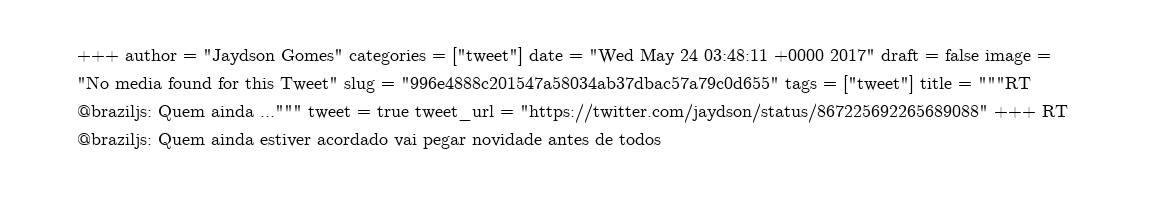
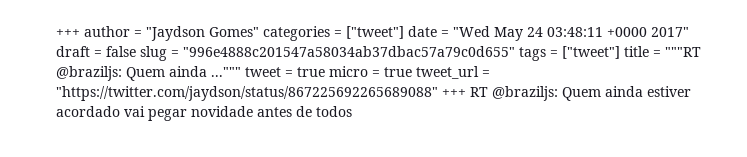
- +++ author = "Jaydson Gomes" categories = ["tweet"] date = "Wed May 24 03:48:11 +0000 2017" draft = false image = "No media found for this Tweet" slug = "996e4888c201547a58034ab37dbac57a79c0d655" tags = ["tweet"] title = """RT @braziljs: Quem ainda ...""" tweet = true tweet_url = "https://twitter.com/jaydson/status/867225692265689088" +++ RT @braziljs: Quem ainda estiver acordado vai pegar novidade antes de todos
+ +++ author = "Jaydson Gomes" categories = ["tweet"] date = "Wed May 24 03:48:11 +0000 2017" draft = false slug = "996e4888c201547a58034ab37dbac57a79c0d655" tags = ["tweet"] title = """RT @braziljs: Quem ainda ...""" tweet = true micro = true tweet_url = "https://twitter.com/jaydson/status/867225692265689088" +++ RT @braziljs: Quem ainda estiver acordado vai pegar novidade antes de todos

